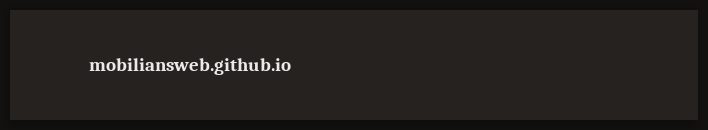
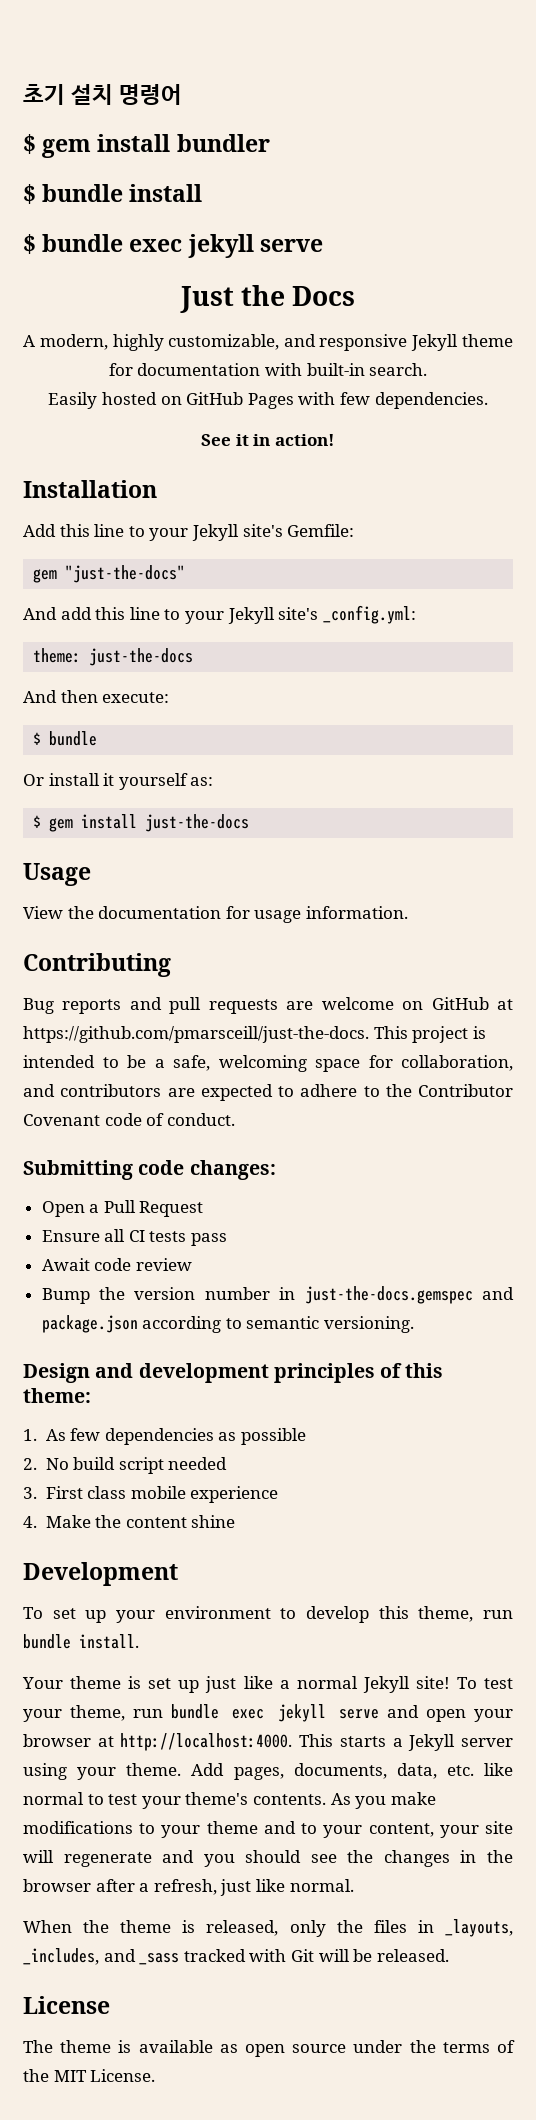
- mobiliansweb.github.io
+ 초기 설치 명령어
+ $ gem install bundler
+ $ bundle install
+ $ bundle exec jekyll serve
+ Just the Docs
+ A modern, highly customizable, and responsive Jekyll theme for documentation with built-in search.
+ Easily hosted on GitHub Pages with few dependencies.
+ See it in action!
+ Installation
+ Add this line to your Jekyll site's Gemfile:
+ gem "just-the-docs"
+ And add this line to your Jekyll site's _config.yml:
+ theme: just-the-docs
+ And then execute:
+ $ bundle
+ Or install it yourself as:
+ $ gem install just-the-docs
+ Usage
+ View the documentation for usage information.
+ Contributing
+ Bug reports and pull requests are welcome on GitHub at https://github.com/pmarsceill/just-the-docs. This project is intended to be a safe, welcoming space for collaboration, and contributors are expected to adhere to the Contributor Covenant code of conduct.
+ Submitting code changes:
+ Open a Pull Request
+ Ensure all CI tests pass
+ Await code review
+ Bump the version number in just-the-docs.gemspec and package.json according to semantic versioning.
+ Design and development principles of this theme:
+ 1. As few dependencies as possible
+ 2. No build script needed
+ 3. First class mobile experience
+ 4. Make the content shine
+ Development
+ To set up your environment to develop this theme, run bundle install.
+ Your theme is set up just like a normal Jekyll site! To test your theme, run bundle exec jekyll serve and open your browser at http://localhost:4000. This starts a Jekyll server using your theme. Add pages, documents, data, etc. like normal to test your theme's contents. As you make modifications to your theme and to your content, your site will regenerate and you should see the changes in the browser after a refresh, just like normal.
+ When the theme is released, only the files in _layouts, _includes, and _sass tracked with Git will be released.
+ License
+ The theme is available as open source under the terms of the MIT License.

